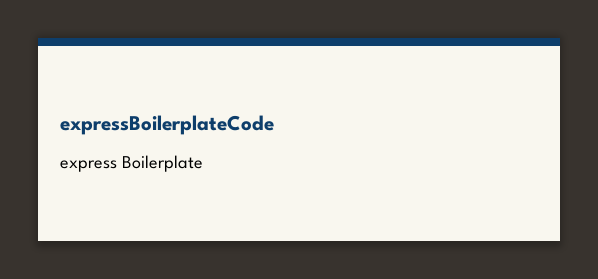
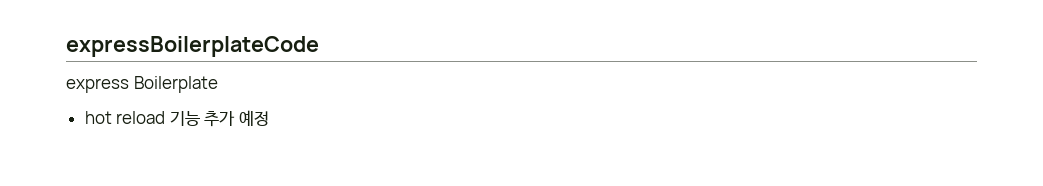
+ hot reload 기능 추가 예정

